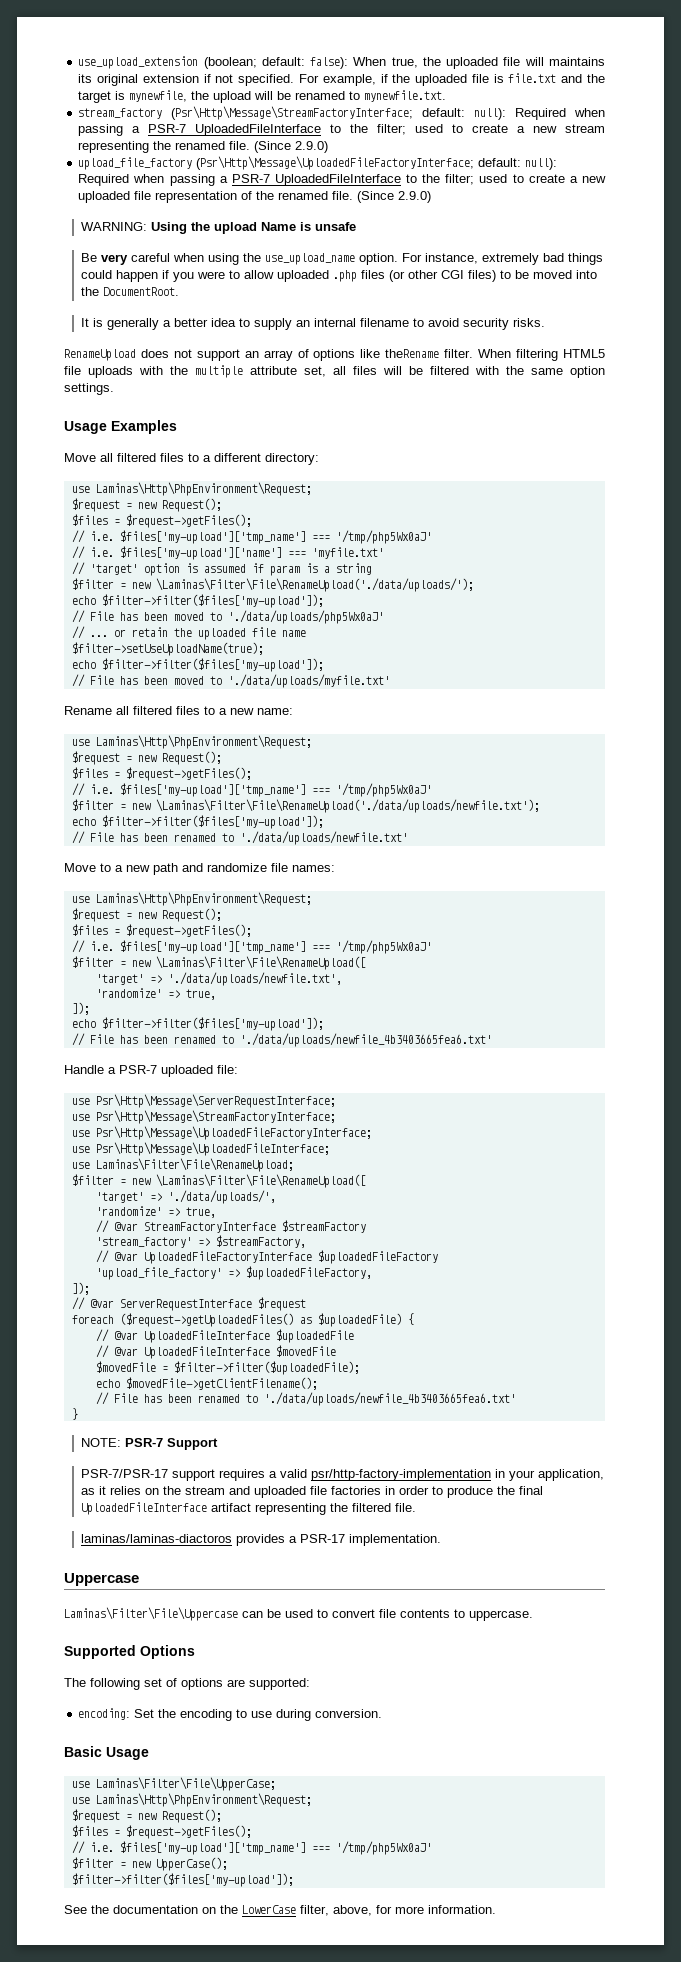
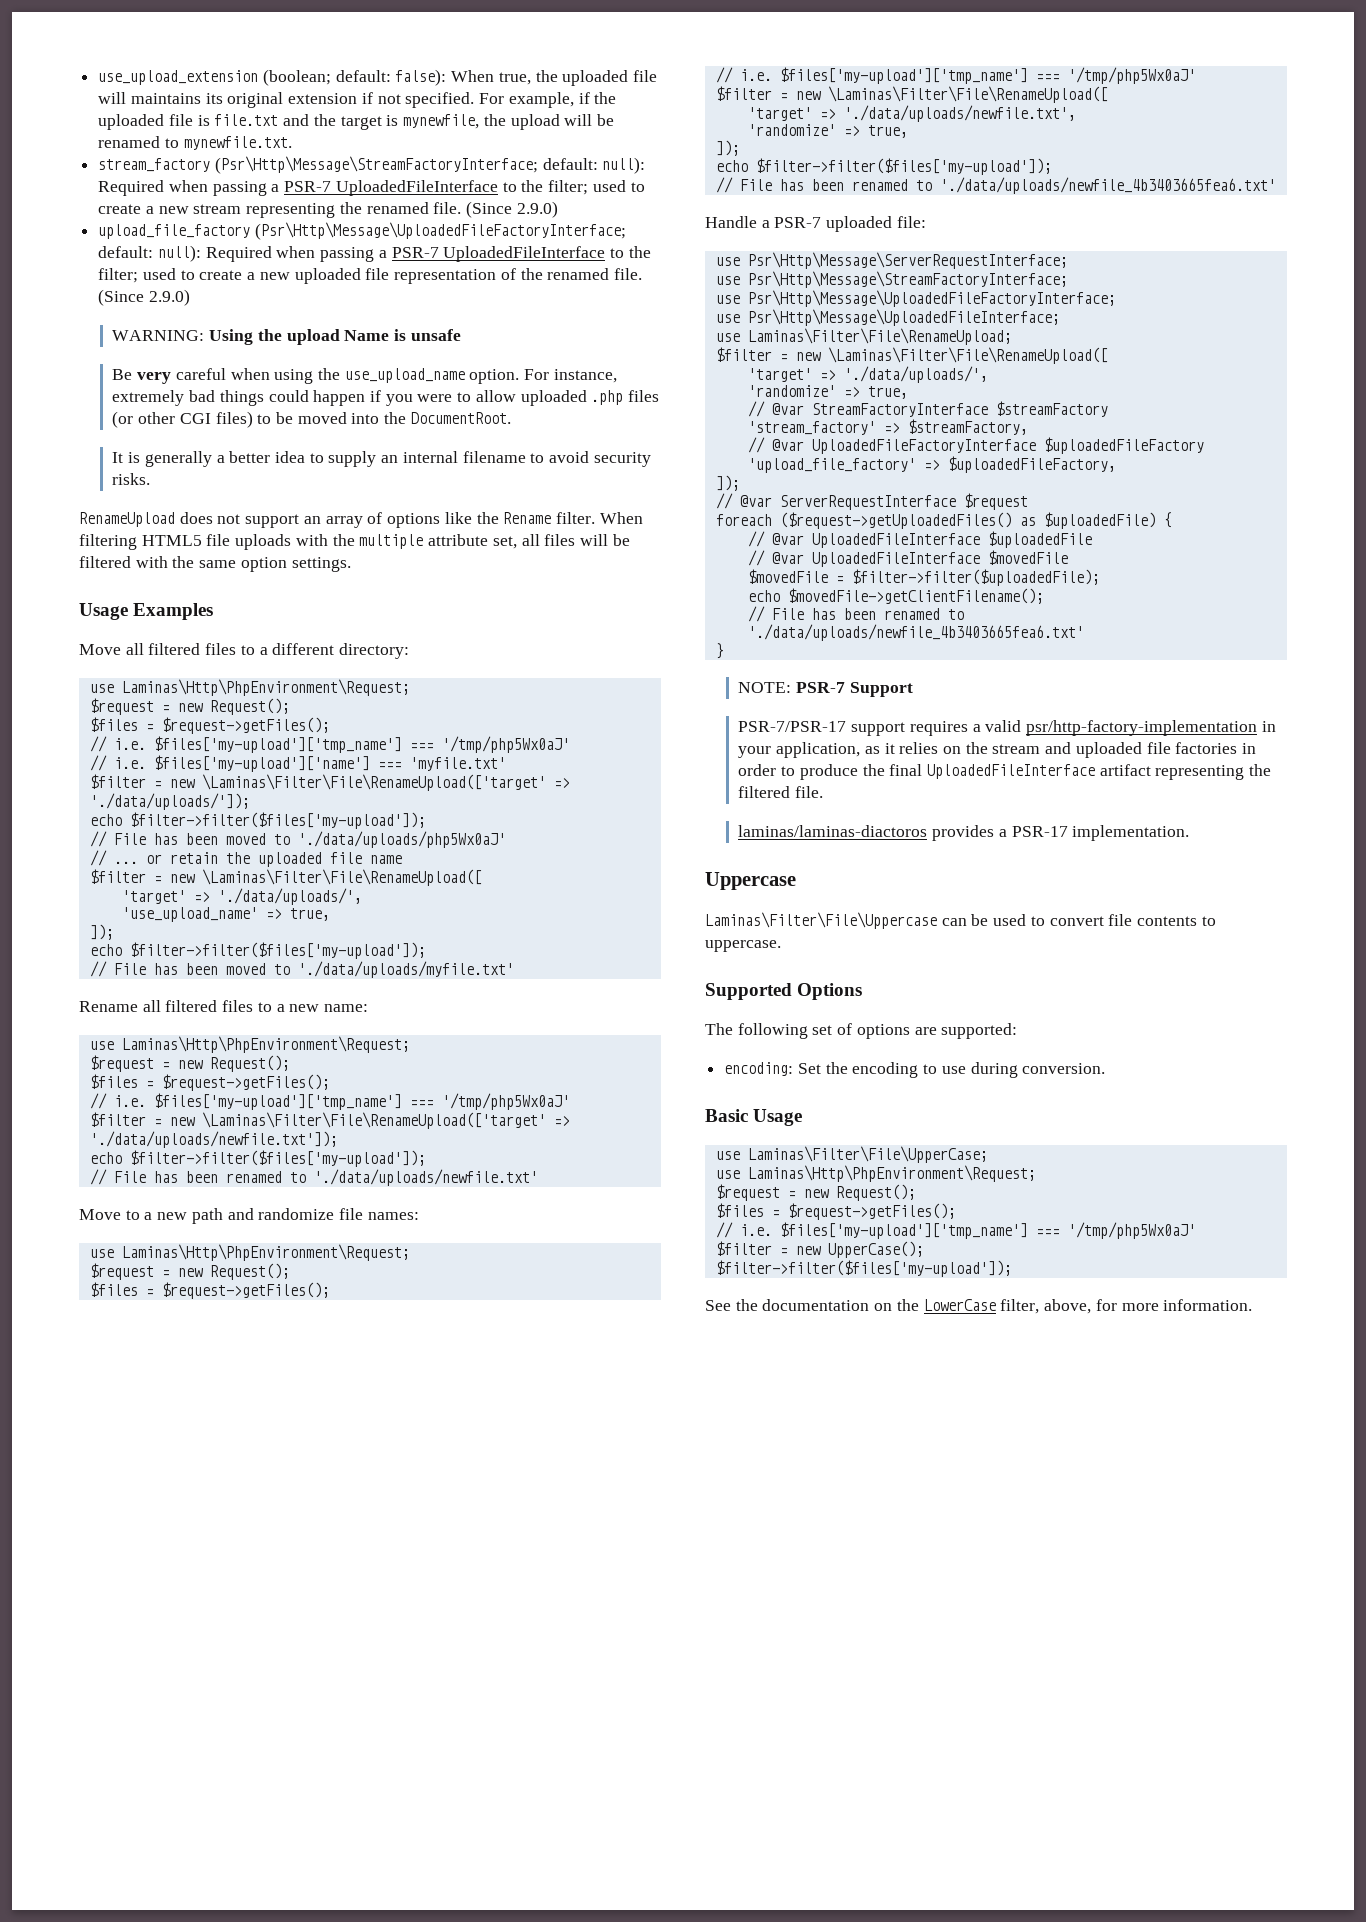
- RenameUpload does not support an array of options like theRename filter.
+ RenameUpload does not support an array of options like the Rename filter.
- // 'target' option is assumed if param is a string
- $filter = new \Laminas\Filter\File\RenameUpload('./data/uploads/');
+ $filter = new \Laminas\Filter\File\RenameUpload(['target' => './data/uploads/']);
  // ... or retain the uploaded file name
- $filter->setUseUploadName(true);
+ $filter = new \Laminas\Filter\File\RenameUpload([
+ 'target' => './data/uploads/',
+ 'use_upload_name' => true,
+ ]);
- $filter = new \Laminas\Filter\File\RenameUpload('./data/uploads/newfile.txt');
+ $filter = new \Laminas\Filter\File\RenameUpload(['target' => './data/uploads/newfile.txt']);

